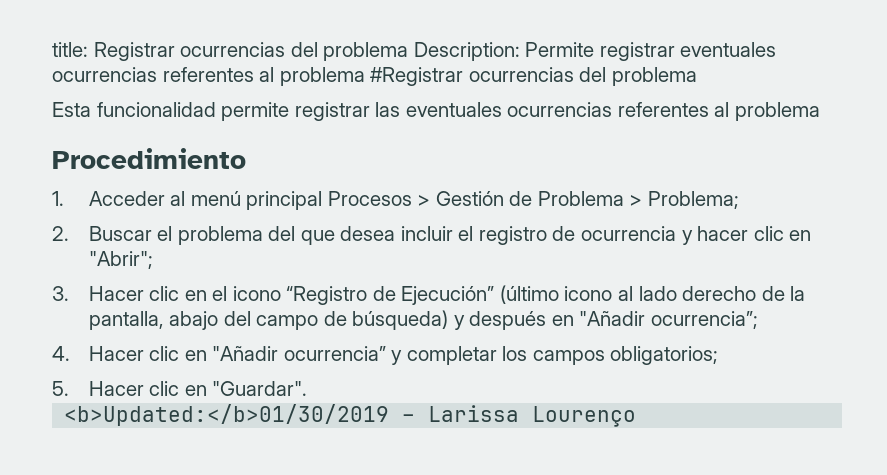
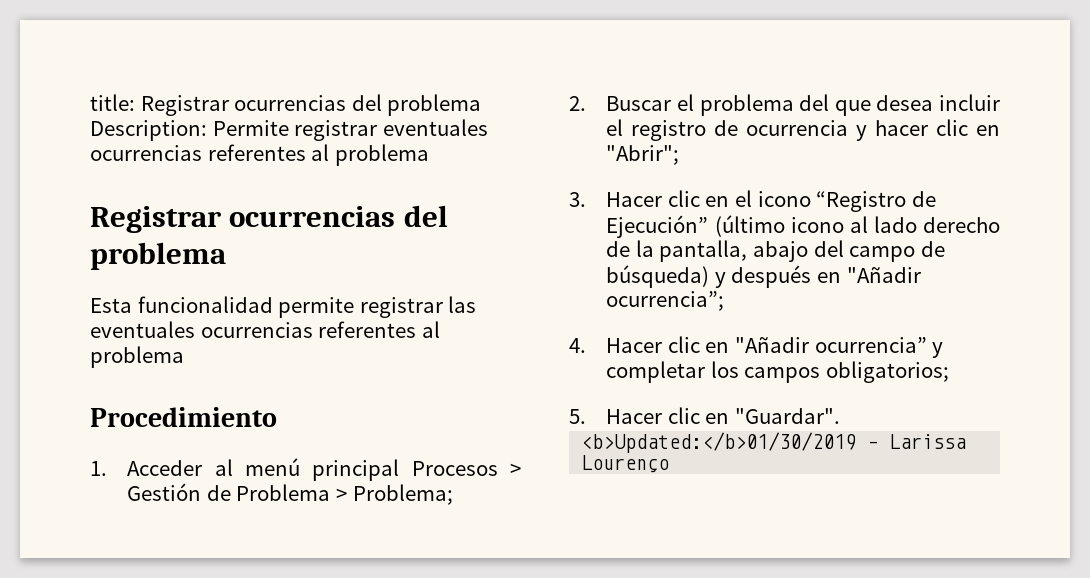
- title: Registrar ocurrencias del problema Description: Permite registrar eventuales ocurrencias referentes al problema #Registrar ocurrencias del problema
+ title: Registrar ocurrencias del problema Description: Permite registrar eventuales ocurrencias referentes al problema
+ Registrar ocurrencias del problema

